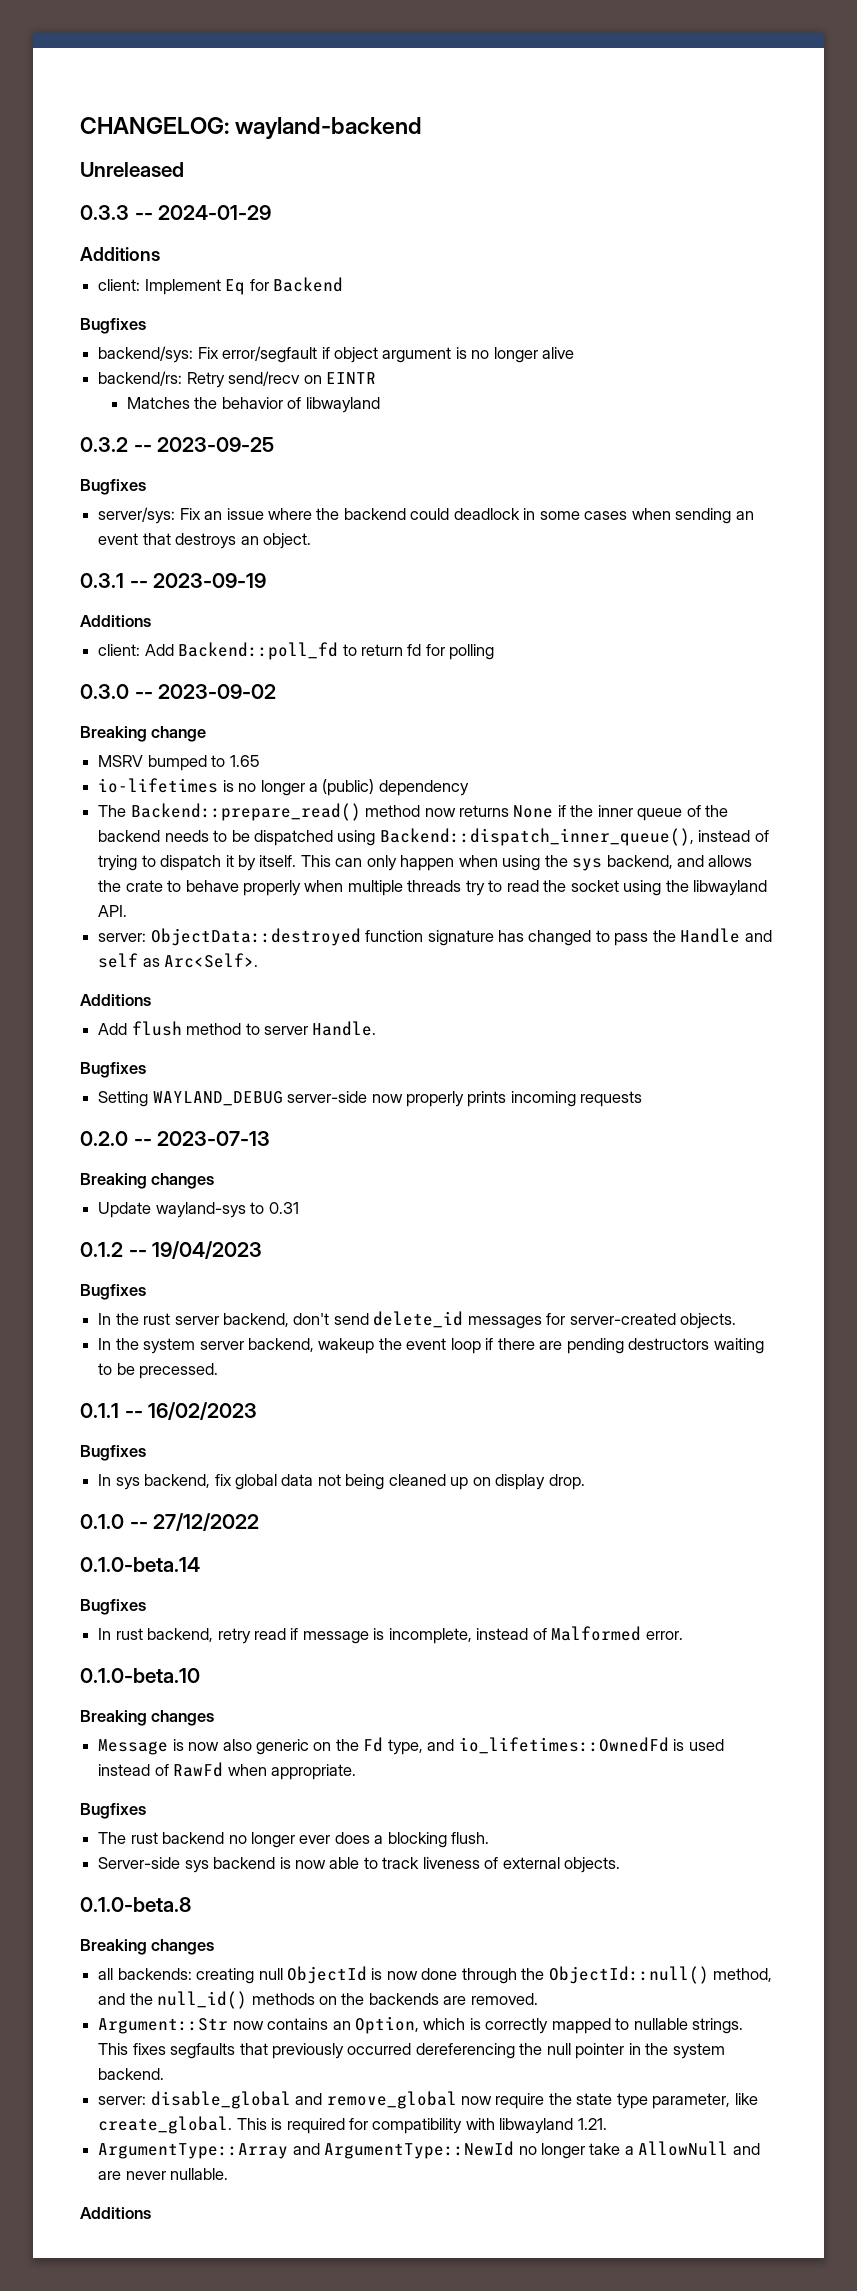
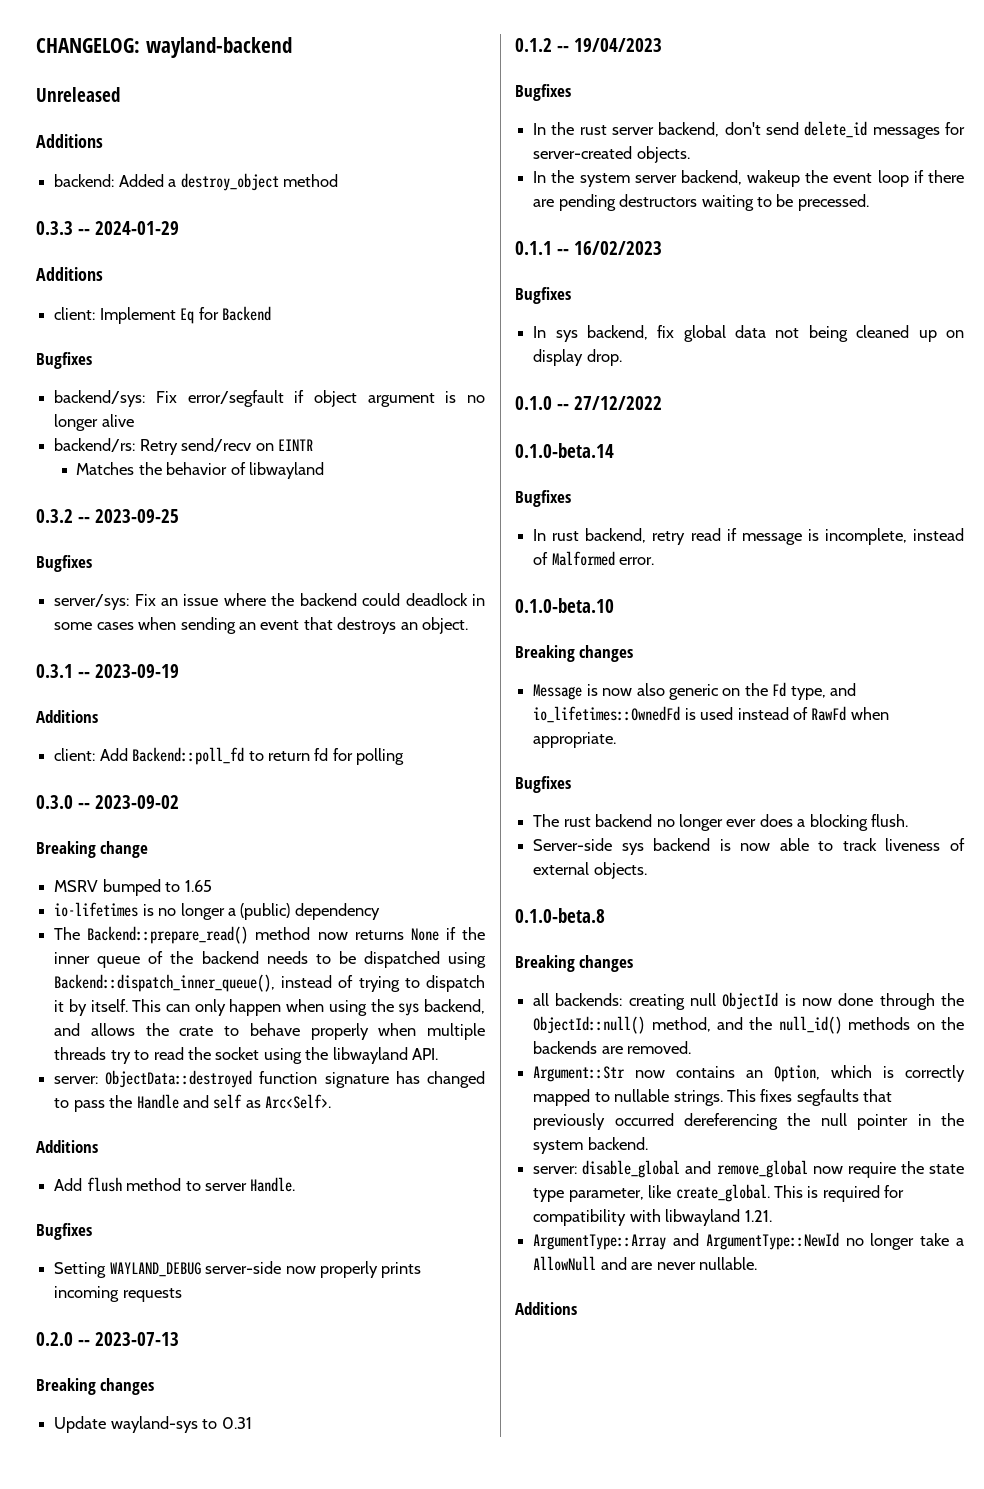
  Unreleased
+ Additions
+ backend: Added a destroy_object method

